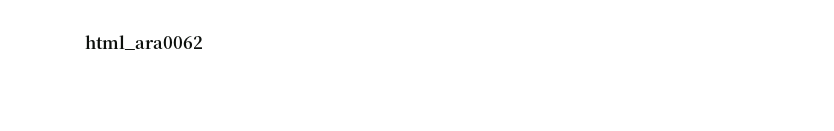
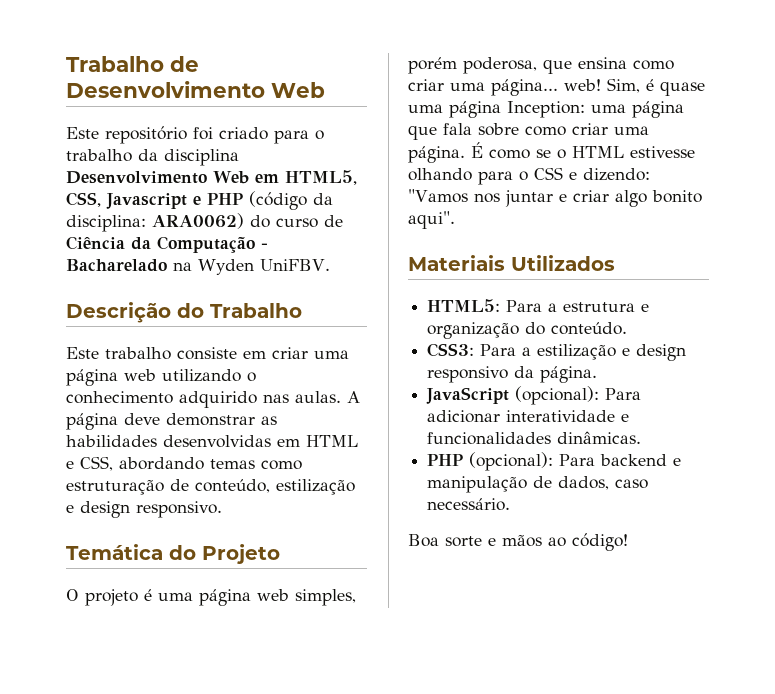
- html_ara0062
+ Trabalho de Desenvolvimento Web
+ Este repositório foi criado para o trabalho da disciplina Desenvolvimento Web em HTML5, CSS, Javascript e PHP (código da disciplina: ARA0062) do curso de Ciência da Computação - Bacharelado na Wyden UniFBV.
+ Descrição do Trabalho
+ Este trabalho consiste em criar uma página web utilizando o conhecimento adquirido nas aulas. A página deve demonstrar as habilidades desenvolvidas em HTML e CSS, abordando temas como estruturação de conteúdo, estilização e design responsivo.
+ Temática do Projeto
+ O projeto é uma página web simples, porém poderosa, que ensina como criar uma página... web! Sim, é quase uma página Inception: uma página que fala sobre como criar uma página. É como se o HTML estivesse olhando para o CSS e dizendo: "Vamos nos juntar e criar algo bonito aqui".
+ Materiais Utilizados
+ HTML5: Para a estrutura e organização do conteúdo.
+ CSS3: Para a estilização e design responsivo da página.
+ JavaScript (opcional): Para adicionar interatividade e funcionalidades dinâmicas.
+ PHP (opcional): Para backend e manipulação de dados, caso necessário.
+ Boa sorte e mãos ao código!

